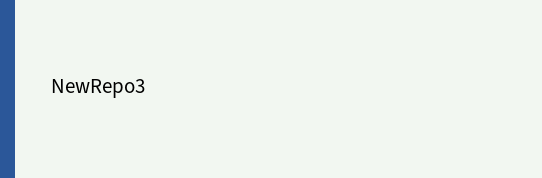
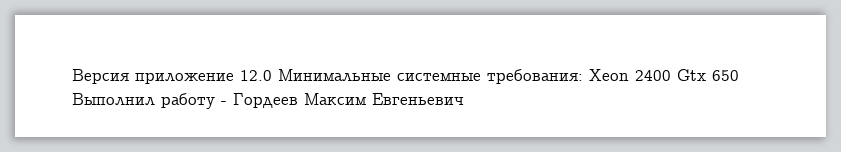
- NewRepo3
+ Версия приложение 12.0 Минимальные системные требования: Xeon 2400 Gtx 650 Выполнил работу - Гордеев Максим Евгеньевич

